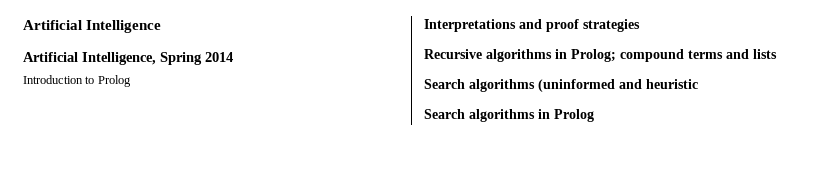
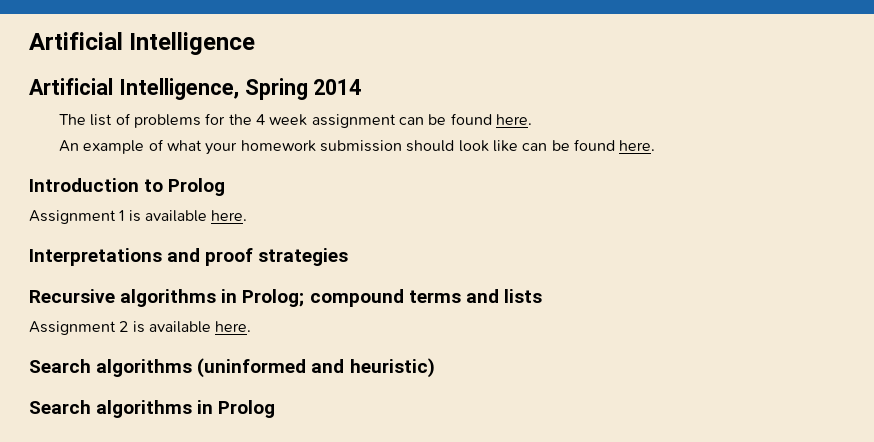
+ The list of problems for the 4 week assignment can be found here.
+ An example of what your homework submission should look like can be found here.
  Introduction to Prolog
+ Assignment 1 is available here.
+ Assignment 2 is available here.
- Search algorithms (uninformed and heuristic
+ Search algorithms (uninformed and heuristic)

